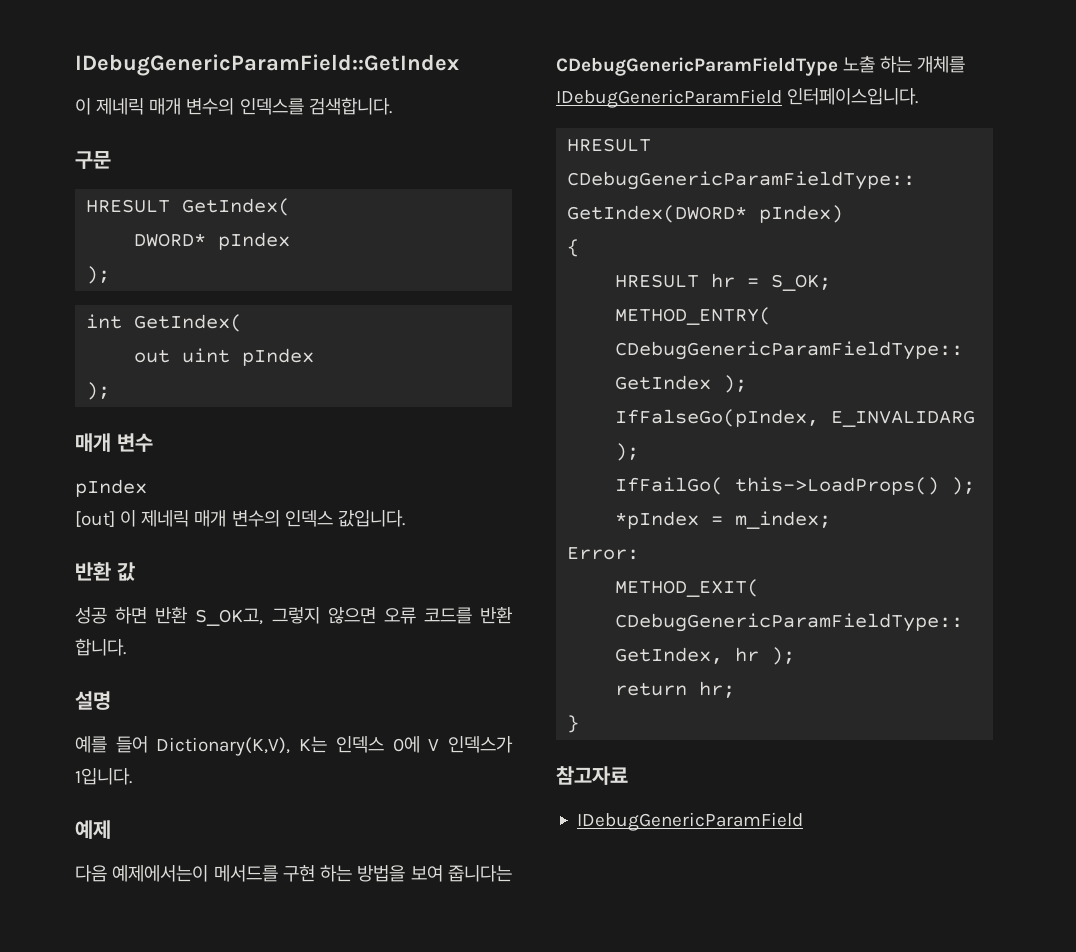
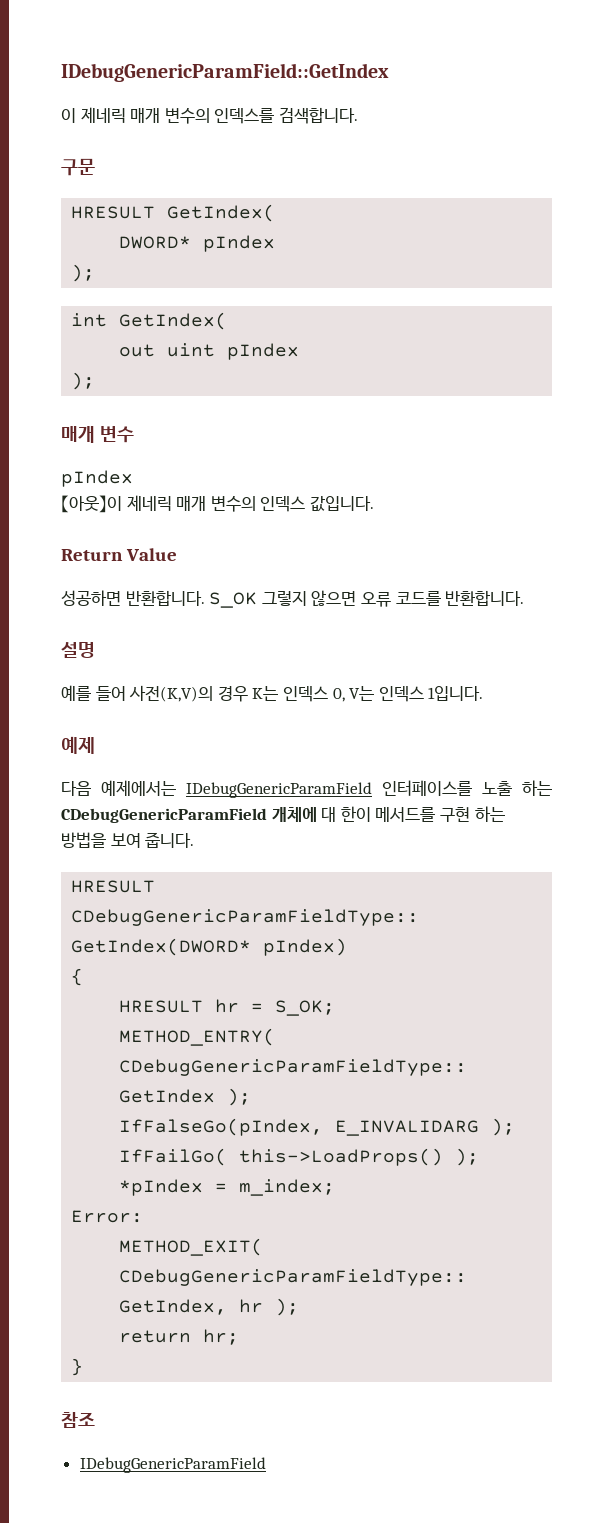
- [out] 이 제네릭 매개 변수의 인덱스 값입니다.
+ 【아웃】이 제네릭 매개 변수의 인덱스 값입니다.
- 반환 값
- 성공 하면 반환 S_OK고, 그렇지 않으면 오류 코드를 반환 합니다.
+ Return Value
+ 성공하면 반환합니다. S_OK 그렇지 않으면 오류 코드를 반환합니다.
- 예를 들어 Dictionary(K,V), K는 인덱스 0에 V 인덱스가 1입니다.
+ 예를 들어 사전(K,V)의 경우 K는 인덱스 0, V는 인덱스 1입니다.
  예제
- 다음 예제에서는이 메서드를 구현 하는 방법을 보여 줍니다는 CDebugGenericParamFieldType 노출 하는 개체를 IDebugGenericParamField 인터페이스입니다.
+ 다음 예제에서는 IDebugGenericParamField 인터페이스를 노출 하는 CDebugGenericParamField 개체에 대 한이 메서드를 구현 하는 방법을 보여 줍니다.
- 참고자료
+ 참조

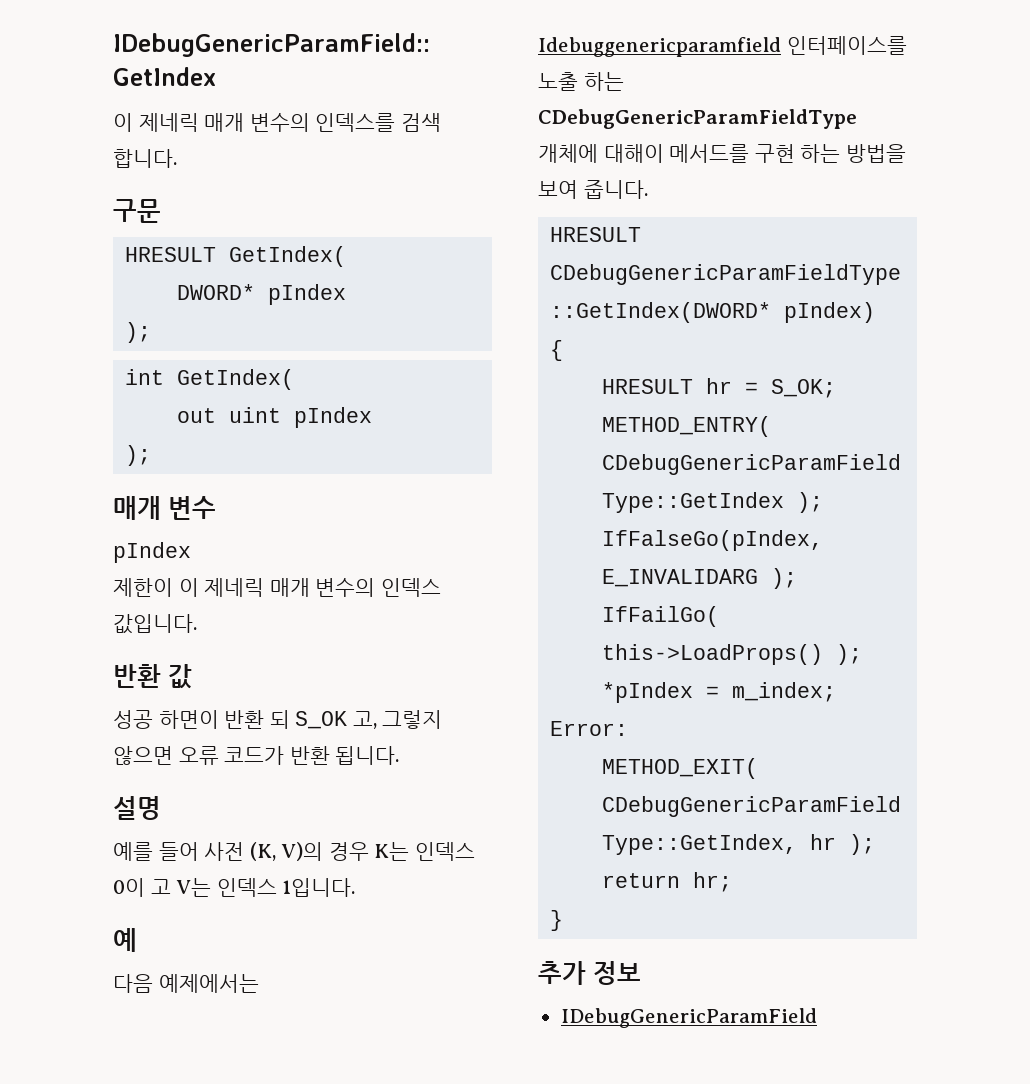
- 이 제네릭 매개 변수의 인덱스를 검색합니다.
+ 이 제네릭 매개 변수의 인덱스를 검색 합니다.
- 【아웃】이 제네릭 매개 변수의 인덱스 값입니다.
+ 제한이 이 제네릭 매개 변수의 인덱스 값입니다.
- Return Value
- 성공하면 반환합니다. S_OK 그렇지 않으면 오류 코드를 반환합니다.
+ 반환 값
+ 성공 하면이 반환 되 S_OK 고, 그렇지 않으면 오류 코드가 반환 됩니다.
- 예를 들어 사전(K,V)의 경우 K는 인덱스 0, V는 인덱스 1입니다.
+ 예를 들어 사전 (K, V)의 경우 K는 인덱스 0이 고 V는 인덱스 1입니다.
- 예제
+ 예
- 다음 예제에서는 IDebugGenericParamField 인터페이스를 노출 하는 CDebugGenericParamField 개체에 대 한이 메서드를 구현 하는 방법을 보여 줍니다.
+ 다음 예제에서는 Idebuggenericparamfield 인터페이스를 노출 하는 CDebugGenericParamFieldType 개체에 대해이 메서드를 구현 하는 방법을 보여 줍니다.
- 참조
+ 추가 정보

